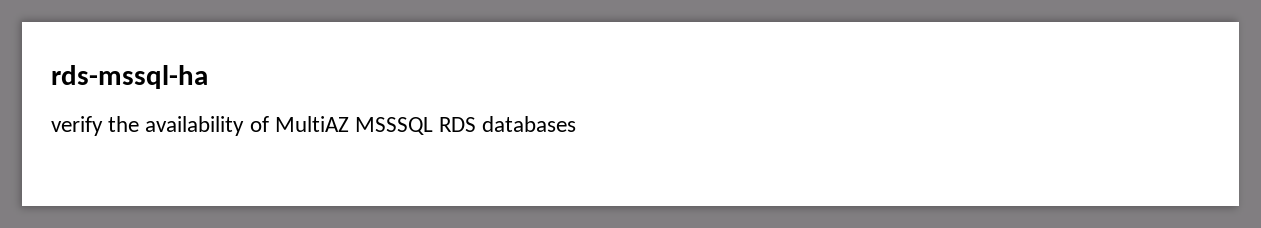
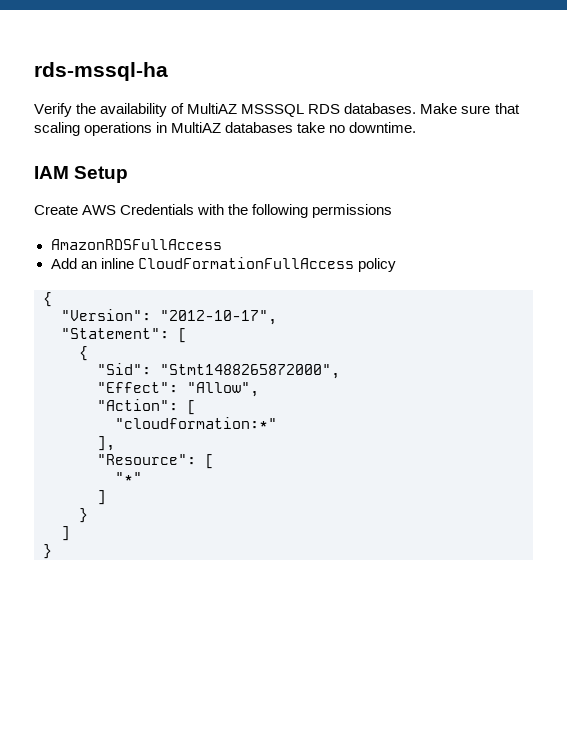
- verify the availability of MultiAZ MSSSQL RDS databases
+ Verify the availability of MultiAZ MSSSQL RDS databases. Make sure that scaling operations in MultiAZ databases take no downtime.
+ IAM Setup
+ Create AWS Credentials with the following permissions
+ AmazonRDSFullAccess
+ Add an inline CloudFormationFullAccess policy
+ {
+ "Version": "2012-10-17",
+ "Statement": [
+ {
+ "Sid": "Stmt1488265872000",
+ "Effect": "Allow",
+ "Action": [
+ "cloudformation:*"
+ ],
+ "Resource": [
+ "*"
+ ]
+ }
+ ]
+ }

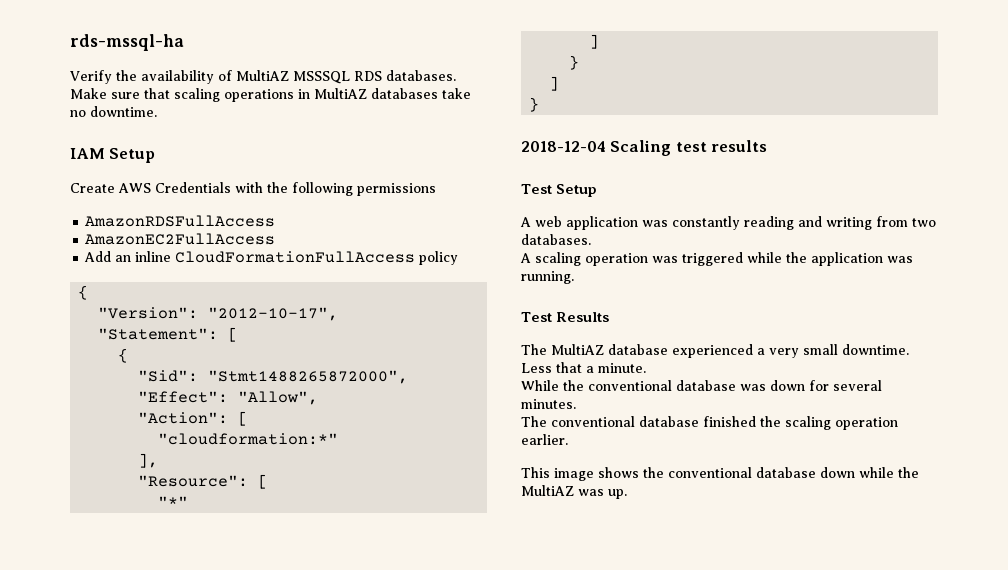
+ AmazonEC2FullAccess
+ 2018-12-04 Scaling test results
+ Test Setup
+ A web application was constantly reading and writing from two databases.
+ A scaling operation was triggered while the application was running.
+ Test Results
+ The MultiAZ database experienced a very small downtime. Less that a minute.
+ While the conventional database was down for several minutes.
+ The conventional database finished the scaling operation earlier.
+ This image shows the conventional database down while the MultiAZ was up.

